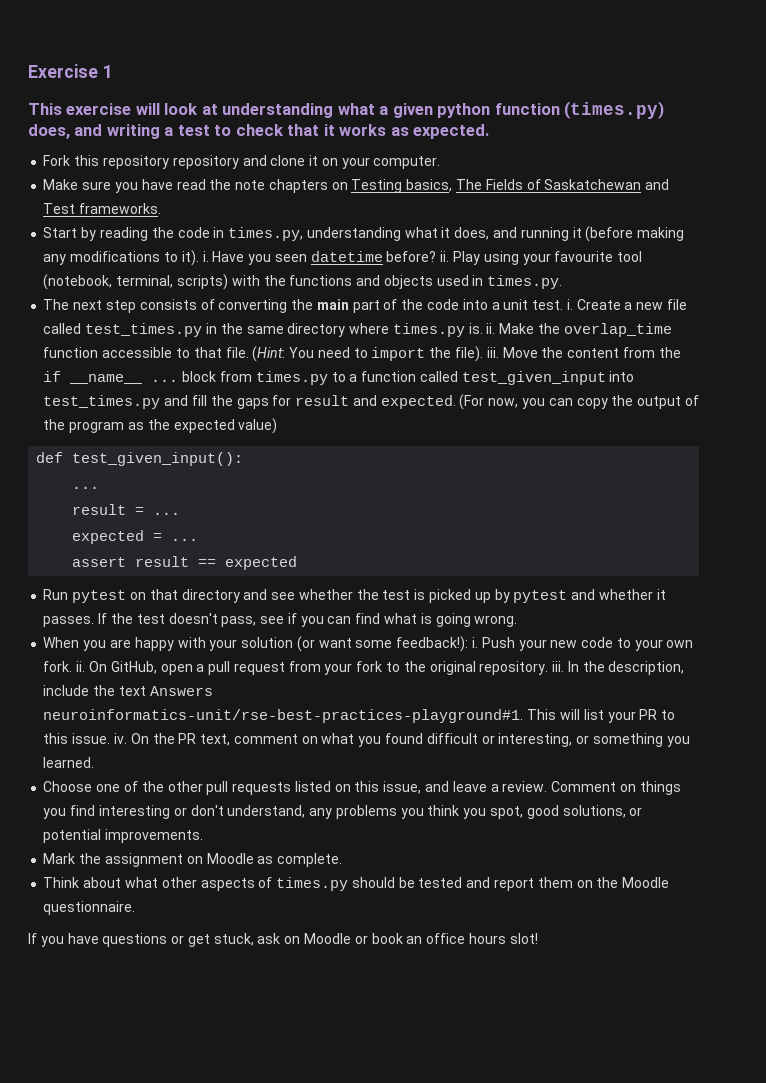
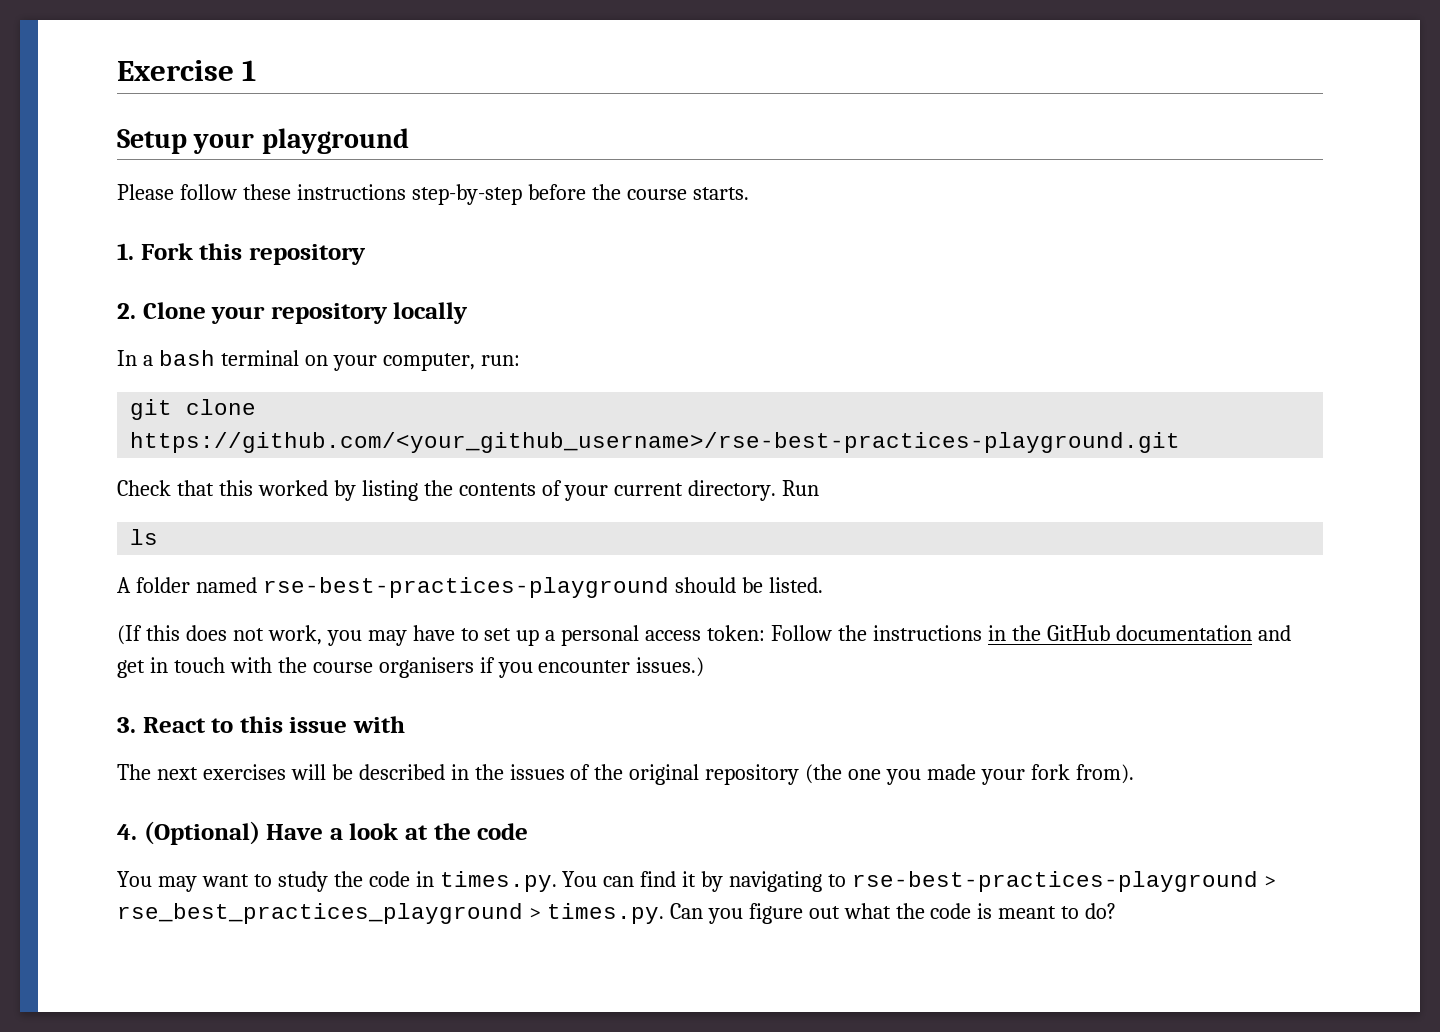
- This exercise will look at understanding what a given python function (times.py) does, and writing a test to check that it works as expected.
- Fork this repository repository and clone it on your computer.
- Make sure you have read the note chapters on Testing basics, The Fields of Saskatchewan and Test frameworks.
- Start by reading the code in times.py, understanding what it does, and running it (before making any modifications to it). i. Have you seen datetime before? ii. Play using your favourite tool (notebook, terminal, scripts) with the functions and objects used in times.py.
- The next step consists of converting the main part of the code into a unit test. i. Create a new file called test_times.py in the same directory where times.py is. ii. Make the overlap_time function accessible to that file. (Hint: You need to import the file). iii. Move the content from the if __name__ ... block from times.py to a function called test_given_input into test_times.py and fill the gaps for result and expected. (For now, you can copy the output of the program as the expected value)
- def test_given_input():
- ...
- result = ...
- expected = ...
- assert result == expected
- Run pytest on that directory and see whether the test is picked up by pytest and whether it passes. If the test doesn't pass, see if you can find what is going wrong.
- When you are happy with your solution (or want some feedback!): i. Push your new code to your own fork. ii. On GitHub, open a pull request from your fork to the original repository. iii. In the description, include the text Answers neuroinformatics-unit/rse-best-practices-playground#1. This will list your PR to this issue. iv. On the PR text, comment on what you found difficult or interesting, or something you learned.
- Choose one of the other pull requests listed on this issue, and leave a review. Comment on things you find interesting or don't understand, any problems you think you spot, good solutions, or potential improvements.
- Mark the assignment on Moodle as complete.
- Think about what other aspects of times.py should be tested and report them on the Moodle questionnaire.
- If you have questions or get stuck, ask on Moodle or book an office hours slot!
+ Setup your playground
+ Please follow these instructions step-by-step before the course starts.
+ 1. Fork this repository
+ 2. Clone your repository locally
+ In a bash terminal on your computer, run:
+ git clone https://github.com/<your_github_username>/rse-best-practices-playground.git
+ Check that this worked by listing the contents of your current directory. Run
+ ls
+ A folder named rse-best-practices-playground should be listed.
+ (If this does not work, you may have to set up a personal access token: Follow the instructions in the GitHub documentation and get in touch with the course organisers if you encounter issues.)
+ 3. React to this issue with
+ The next exercises will be described in the issues of the original repository (the one you made your fork from).
+ 4. (Optional) Have a look at the code
+ You may want to study the code in times.py. You can find it by navigating to rse-best-practices-playground > rse_best_practices_playground > times.py. Can you figure out what the code is meant to do?

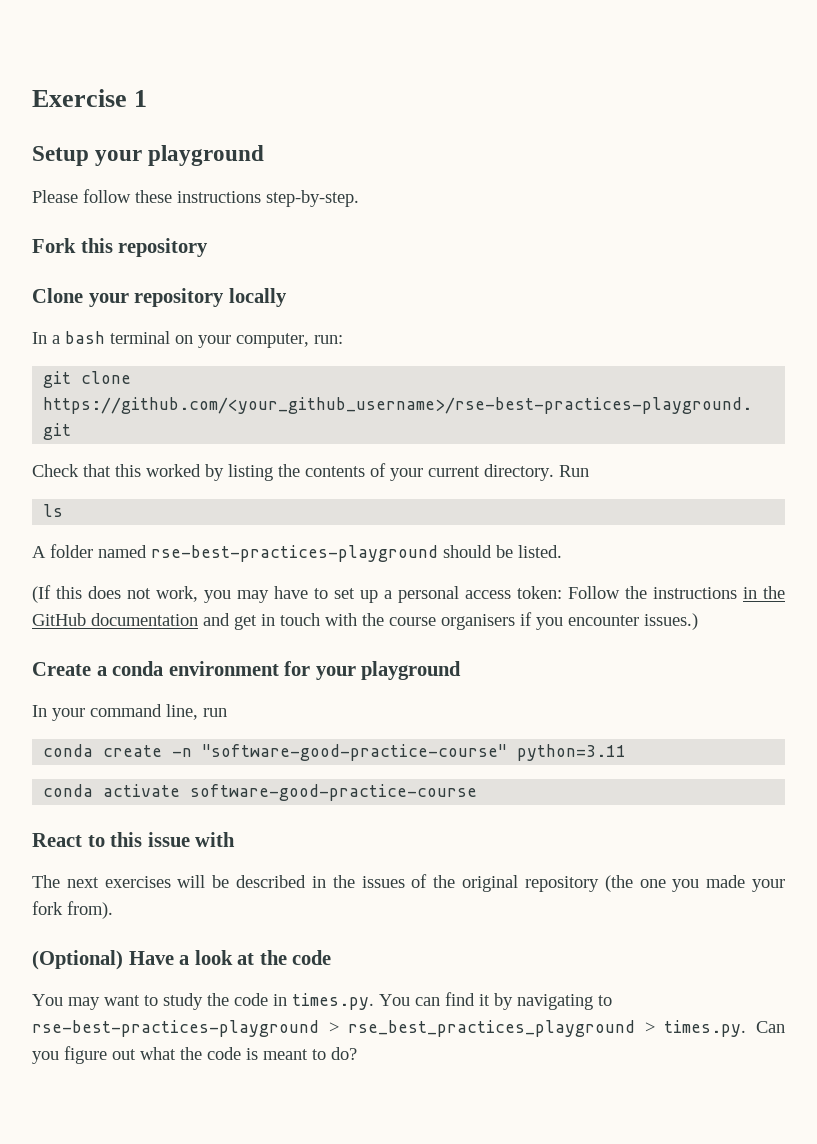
- Please follow these instructions step-by-step before the course starts.
- 1. Fork this repository
+ Please follow these instructions step-by-step.
+ Fork this repository
- 2. Clone your repository locally
+ Clone your repository locally
- 3. React to this issue with
+ Create a conda environment for your playground
+ In your command line, run
+ conda create -n "software-good-practice-course" python=3.11
+ conda activate software-good-practice-course
+ React to this issue with
- 4. (Optional) Have a look at the code
+ (Optional) Have a look at the code

